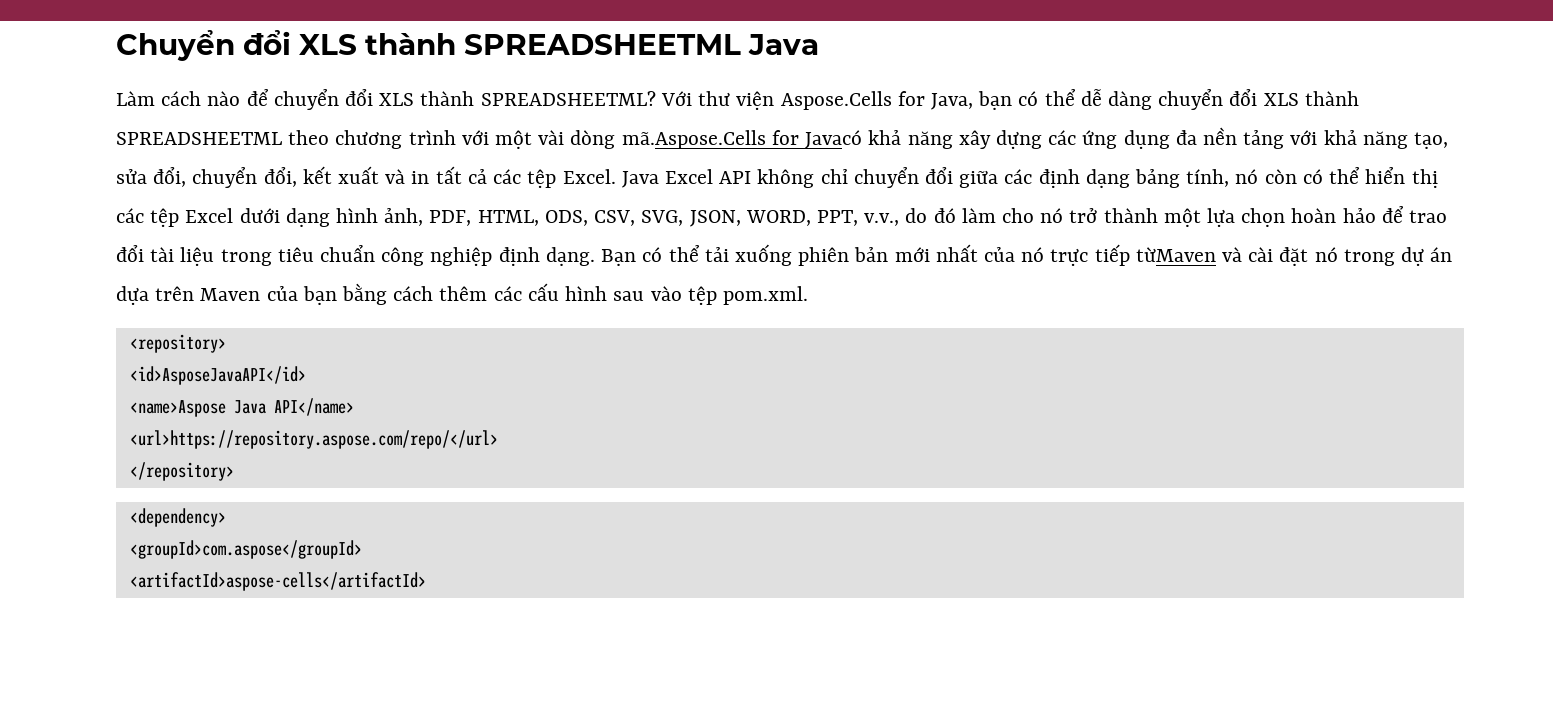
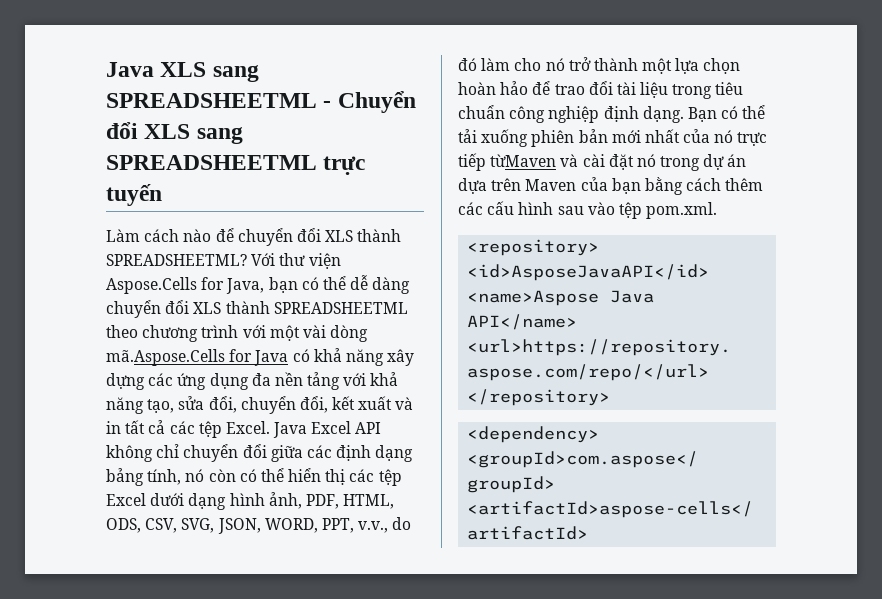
- Chuyển đổi XLS thành SPREADSHEETML Java
+ Java XLS sang SPREADSHEETML - Chuyển đổi XLS sang SPREADSHEETML trực tuyến
- Với thư viện Aspose.Cells for Java, bạn có thể dễ dàng chuyển đổi XLS thành SPREADSHEETML theo chương trình với một vài dòng mã.Aspose.Cells for Javacó khả năng xây dựng các ứng dụng đa nền tảng với khả năng tạo, sửa đổi, chuyển đổi, kết xuất và in tất cả các tệp Excel.
+ Với thư viện Aspose.Cells for Java, bạn có thể dễ dàng chuyển đổi XLS thành SPREADSHEETML theo chương trình với một vài dòng mã.Aspose.Cells for Java có khả năng xây dựng các ứng dụng đa nền tảng với khả năng tạo, sửa đổi, chuyển đổi, kết xuất và in tất cả các tệp Excel.

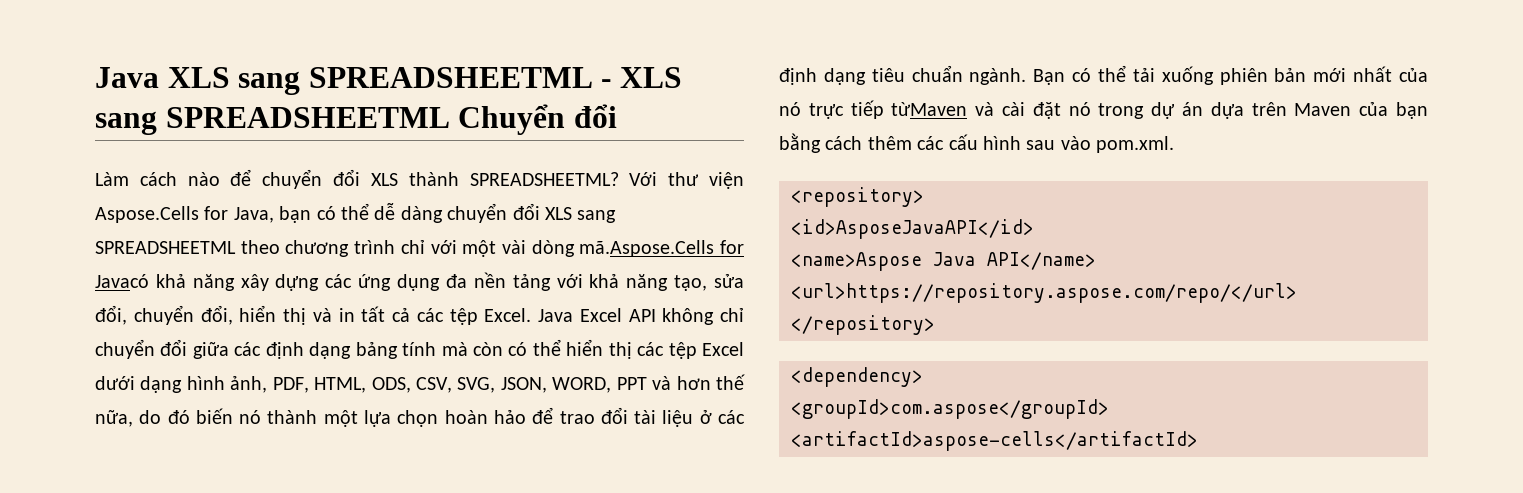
- Java XLS sang SPREADSHEETML - Chuyển đổi XLS sang SPREADSHEETML trực tuyến
+ Java XLS sang SPREADSHEETML - XLS sang SPREADSHEETML Chuyển đổi
- Với thư viện Aspose.Cells for Java, bạn có thể dễ dàng chuyển đổi XLS thành SPREADSHEETML theo chương trình với một vài dòng mã.Aspose.Cells for Java có khả năng xây dựng các ứng dụng đa nền tảng với khả năng tạo, sửa đổi, chuyển đổi, kết xuất và in tất cả các tệp Excel.
+ Với thư viện Aspose.Cells for Java, bạn có thể dễ dàng chuyển đổi XLS sang SPREADSHEETML theo chương trình chỉ với một vài dòng mã.Aspose.Cells for Javacó khả năng xây dựng các ứng dụng đa nền tảng với khả năng tạo, sửa đổi, chuyển đổi, hiển thị và in tất cả các tệp Excel.
- Java Excel API không chỉ chuyển đổi giữa các định dạng bảng tính, nó còn có thể hiển thị các tệp Excel dưới dạng hình ảnh, PDF, HTML, ODS, CSV, SVG, JSON, WORD, PPT, v.v., do đó làm cho nó trở thành một lựa chọn hoàn hảo để trao đổi tài liệu trong tiêu chuẩn công nghiệp định dạng.
+ Java Excel API không chỉ chuyển đổi giữa các định dạng bảng tính mà còn có thể hiển thị các tệp Excel dưới dạng hình ảnh, PDF, HTML, ODS, CSV, SVG, JSON, WORD, PPT và hơn thế nữa, do đó biến nó thành một lựa chọn hoàn hảo để trao đổi tài liệu ở các định dạng tiêu chuẩn ngành.
- Bạn có thể tải xuống phiên bản mới nhất của nó trực tiếp từMaven và cài đặt nó trong dự án dựa trên Maven của bạn bằng cách thêm các cấu hình sau vào tệp pom.xml.
+ Bạn có thể tải xuống phiên bản mới nhất của nó trực tiếp từMaven và cài đặt nó trong dự án dựa trên Maven của bạn bằng cách thêm các cấu hình sau vào pom.xml.

